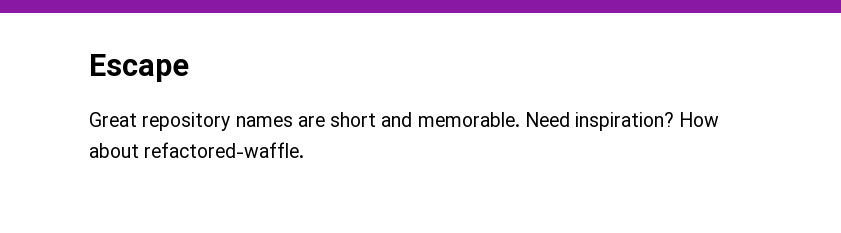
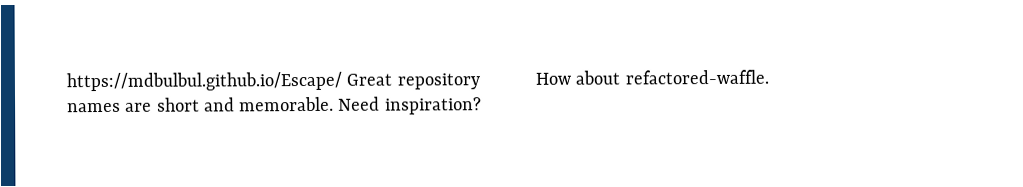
- Escape
- Great repository names are short and memorable.
+ https://mdbulbul.github.io/Escape/ Great repository names are short and memorable.

